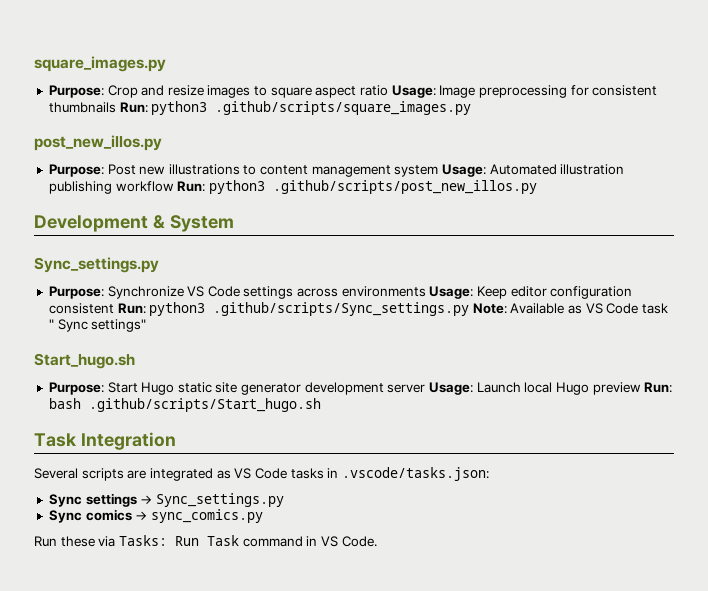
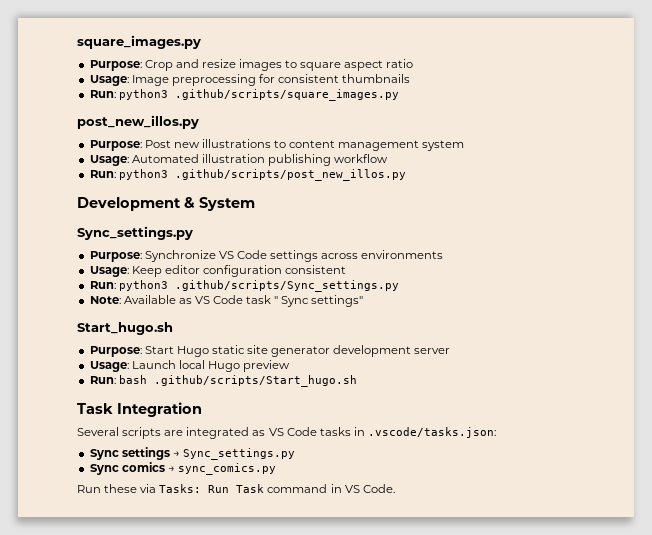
- Purpose: Crop and resize images to square aspect ratio Usage: Image preprocessing for consistent thumbnails Run: python3 .github/scripts/square_images.py
+ Purpose: Crop and resize images to square aspect ratio
+ Usage: Image preprocessing for consistent thumbnails
+ Run: python3 .github/scripts/square_images.py
- Purpose: Post new illustrations to content management system Usage: Automated illustration publishing workflow Run: python3 .github/scripts/post_new_illos.py
+ Purpose: Post new illustrations to content management system
+ Usage: Automated illustration publishing workflow
+ Run: python3 .github/scripts/post_new_illos.py
- Purpose: Synchronize VS Code settings across environments Usage: Keep editor configuration consistent Run: python3 .github/scripts/Sync_settings.py Note: Available as VS Code task " Sync settings"
+ Purpose: Synchronize VS Code settings across environments
+ Usage: Keep editor configuration consistent
+ Run: python3 .github/scripts/Sync_settings.py
+ Note: Available as VS Code task " Sync settings"
- Purpose: Start Hugo static site generator development server Usage: Launch local Hugo preview Run: bash .github/scripts/Start_hugo.sh
+ Purpose: Start Hugo static site generator development server
+ Usage: Launch local Hugo preview
+ Run: bash .github/scripts/Start_hugo.sh

